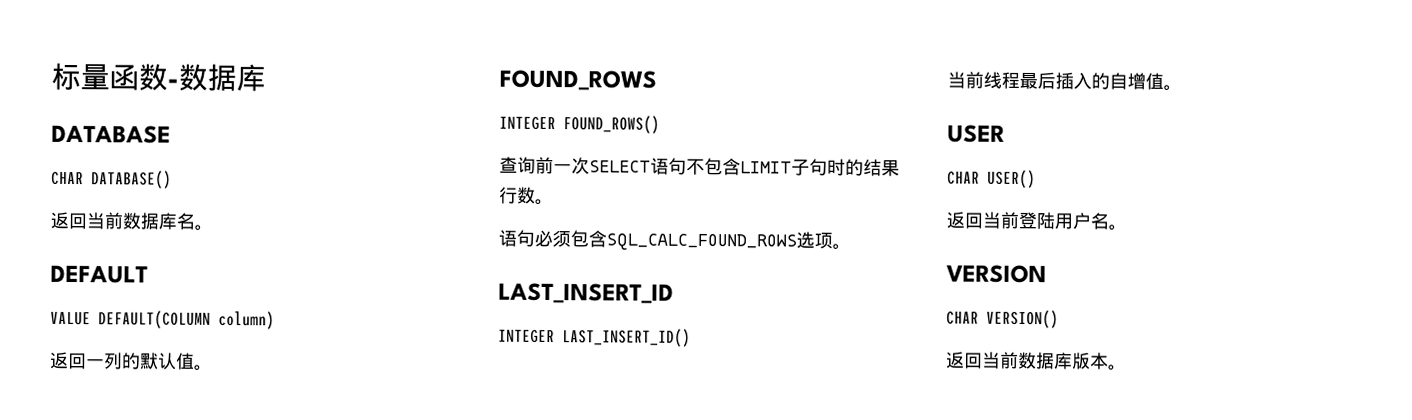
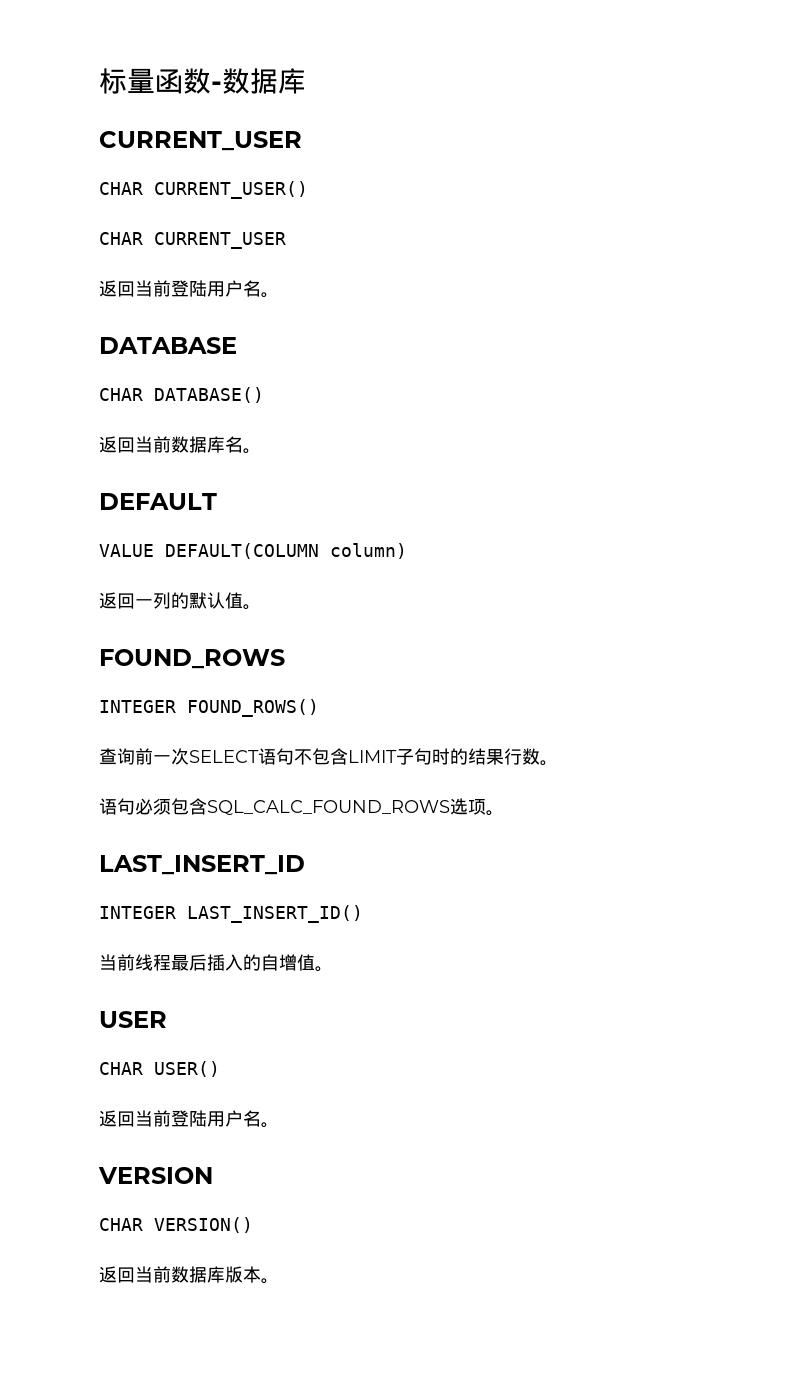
  标量函数-数据库
+ CURRENT_USER
+ CHAR CURRENT_USER()
+ CHAR CURRENT_USER
+ 返回当前登陆用户名。

